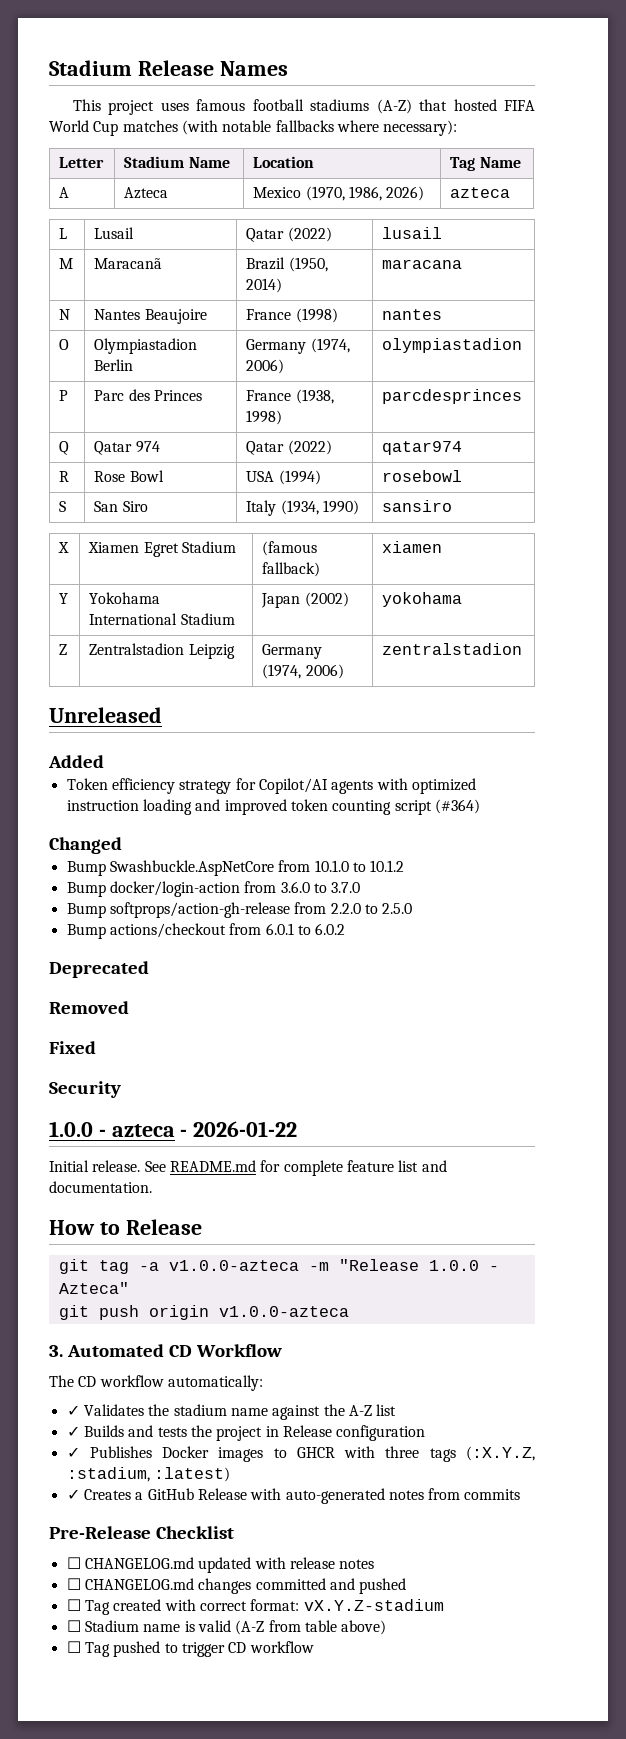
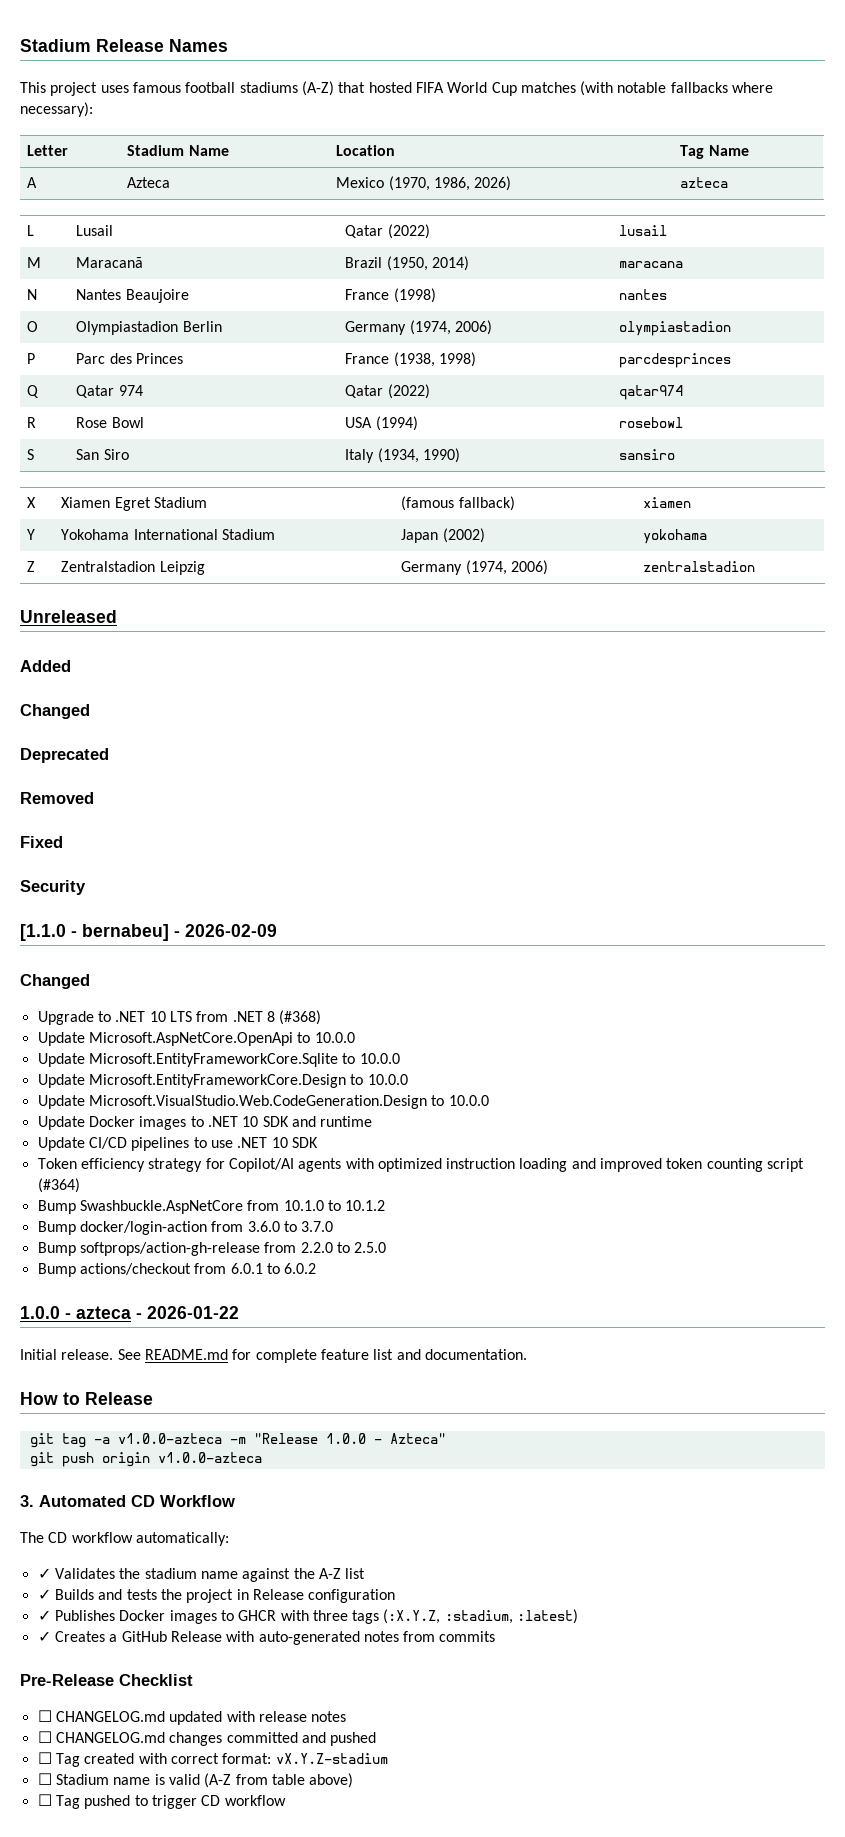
  Added
+ Changed
+ Deprecated
+ Removed
+ Fixed
+ Security
+ [1.1.0 - bernabeu] - 2026-02-09
+ Changed
+ Upgrade to .NET 10 LTS from .NET 8 (#368)
+ Update Microsoft.AspNetCore.OpenApi to 10.0.0
+ Update Microsoft.EntityFrameworkCore.Sqlite to 10.0.0
+ Update Microsoft.EntityFrameworkCore.Design to 10.0.0
+ Update Microsoft.VisualStudio.Web.CodeGeneration.Design to 10.0.0
+ Update Docker images to .NET 10 SDK and runtime
+ Update CI/CD pipelines to use .NET 10 SDK
- Changed
- Deprecated
- Removed
- Fixed
- Security

